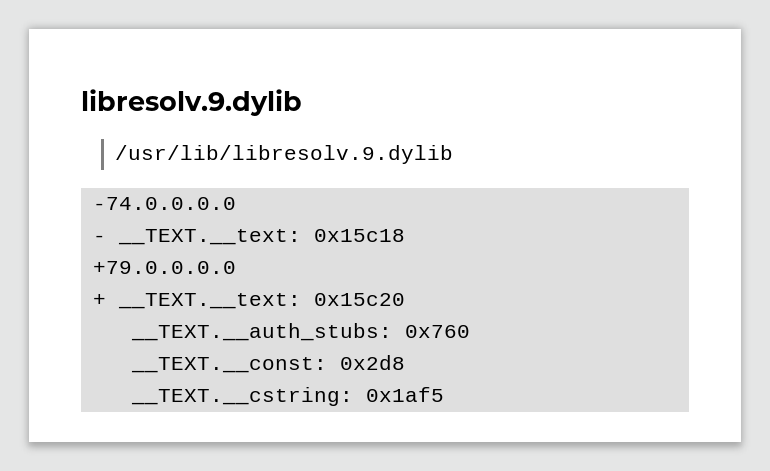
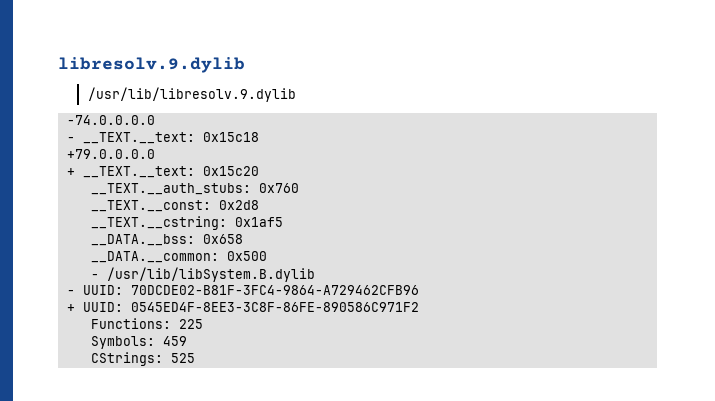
+ __DATA.__bss: 0x658
+ __DATA.__common: 0x500
+ - /usr/lib/libSystem.B.dylib
+ - UUID: 70DCDE02-B81F-3FC4-9864-A729462CFB96
+ + UUID: 0545ED4F-8EE3-3C8F-86FE-890586C971F2
+ Functions: 225
+ Symbols: 459
+ CStrings: 525

